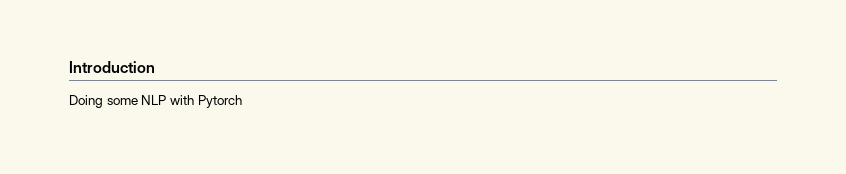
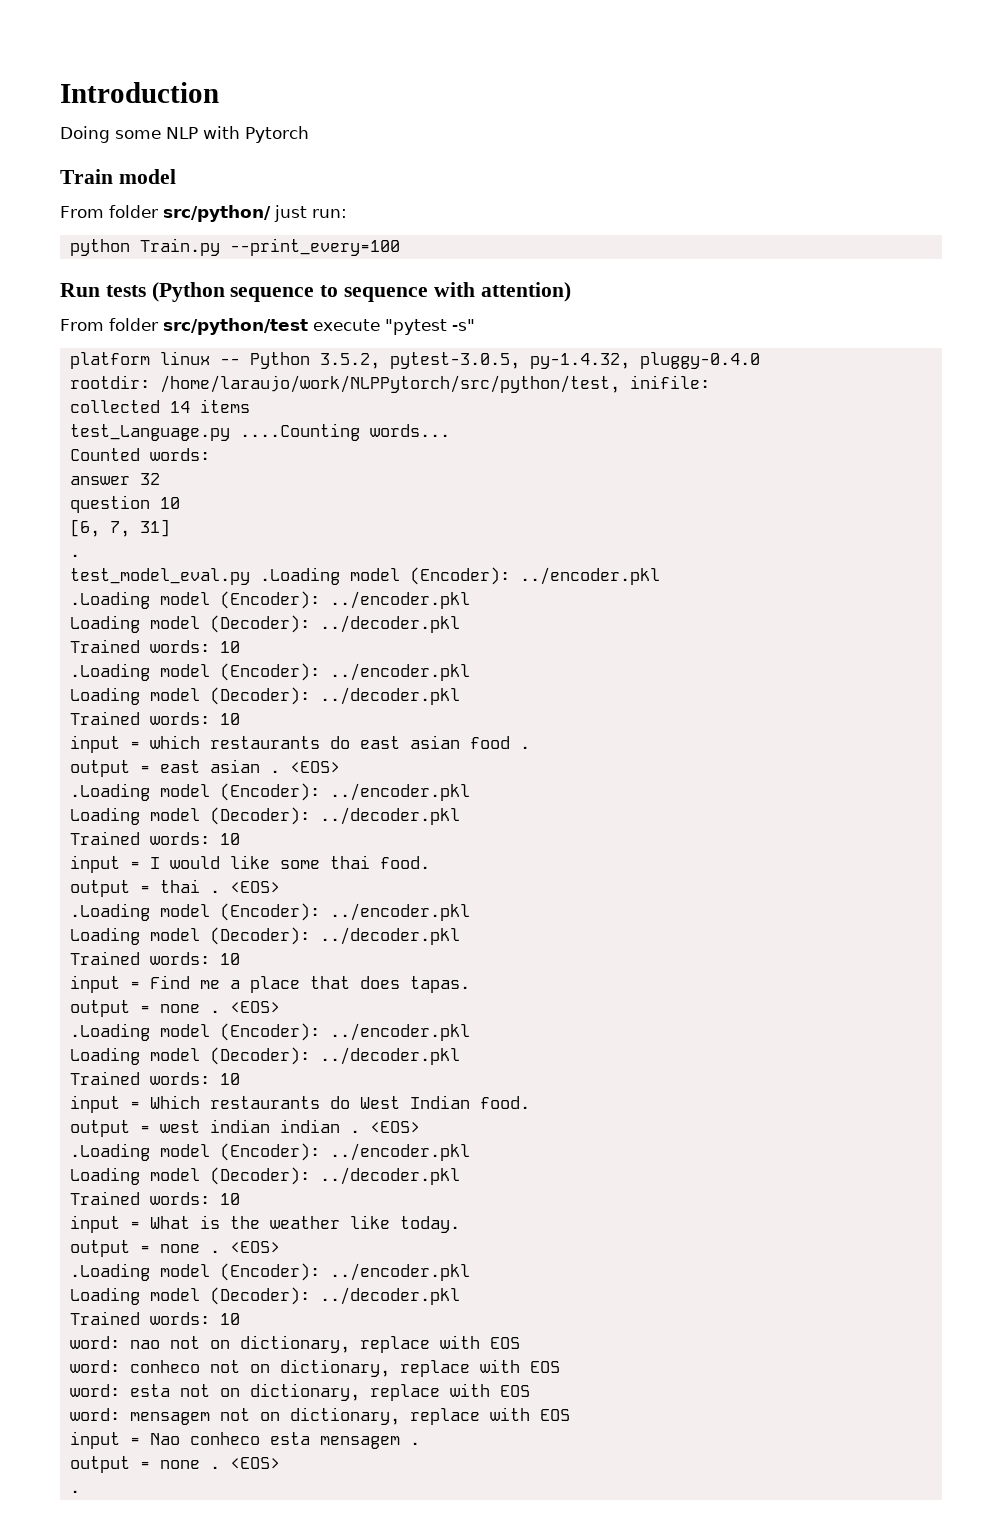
+ Train model
+ From folder src/python/ just run:
+ python Train.py --print_every=100
+ Run tests (Python sequence to sequence with attention)
+ From folder src/python/test execute "pytest -s"
+ platform linux -- Python 3.5.2, pytest-3.0.5, py-1.4.32, pluggy-0.4.0
+ rootdir: /home/laraujo/work/NLPPytorch/src/python/test, inifile:
+ collected 14 items
+ test_Language.py ....Counting words...
+ Counted words:
+ answer 32
+ question 10
+ [6, 7, 31]
+ .
+ test_model_eval.py .Loading model (Encoder): ../encoder.pkl
+ .Loading model (Encoder): ../encoder.pkl
+ Loading model (Decoder): ../decoder.pkl
+ Trained words: 10
+ .Loading model (Encoder): ../encoder.pkl
+ Loading model (Decoder): ../decoder.pkl
+ Trained words: 10
+ input = which restaurants do east asian food .
+ output = east asian . <EOS>
+ .Loading model (Encoder): ../encoder.pkl
+ Loading model (Decoder): ../decoder.pkl
+ Trained words: 10
+ input = I would like some thai food.
+ output = thai . <EOS>
+ .Loading model (Encoder): ../encoder.pkl
+ Loading model (Decoder): ../decoder.pkl
+ Trained words: 10
+ input = Find me a place that does tapas.
+ output = none . <EOS>
+ .Loading model (Encoder): ../encoder.pkl
+ Loading model (Decoder): ../decoder.pkl
+ Trained words: 10
+ input = Which restaurants do West Indian food.
+ output = west indian indian . <EOS>
+ .Loading model (Encoder): ../encoder.pkl
+ Loading model (Decoder): ../decoder.pkl
+ Trained words: 10
+ input = What is the weather like today.
+ output = none . <EOS>
+ .Loading model (Encoder): ../encoder.pkl
+ Loading model (Decoder): ../decoder.pkl
+ Trained words: 10
+ word: nao not on dictionary, replace with EOS
+ word: conheco not on dictionary, replace with EOS
+ word: esta not on dictionary, replace with EOS
+ word: mensagem not on dictionary, replace with EOS
+ input = Nao conheco esta mensagem .
+ output = none . <EOS>
+ .

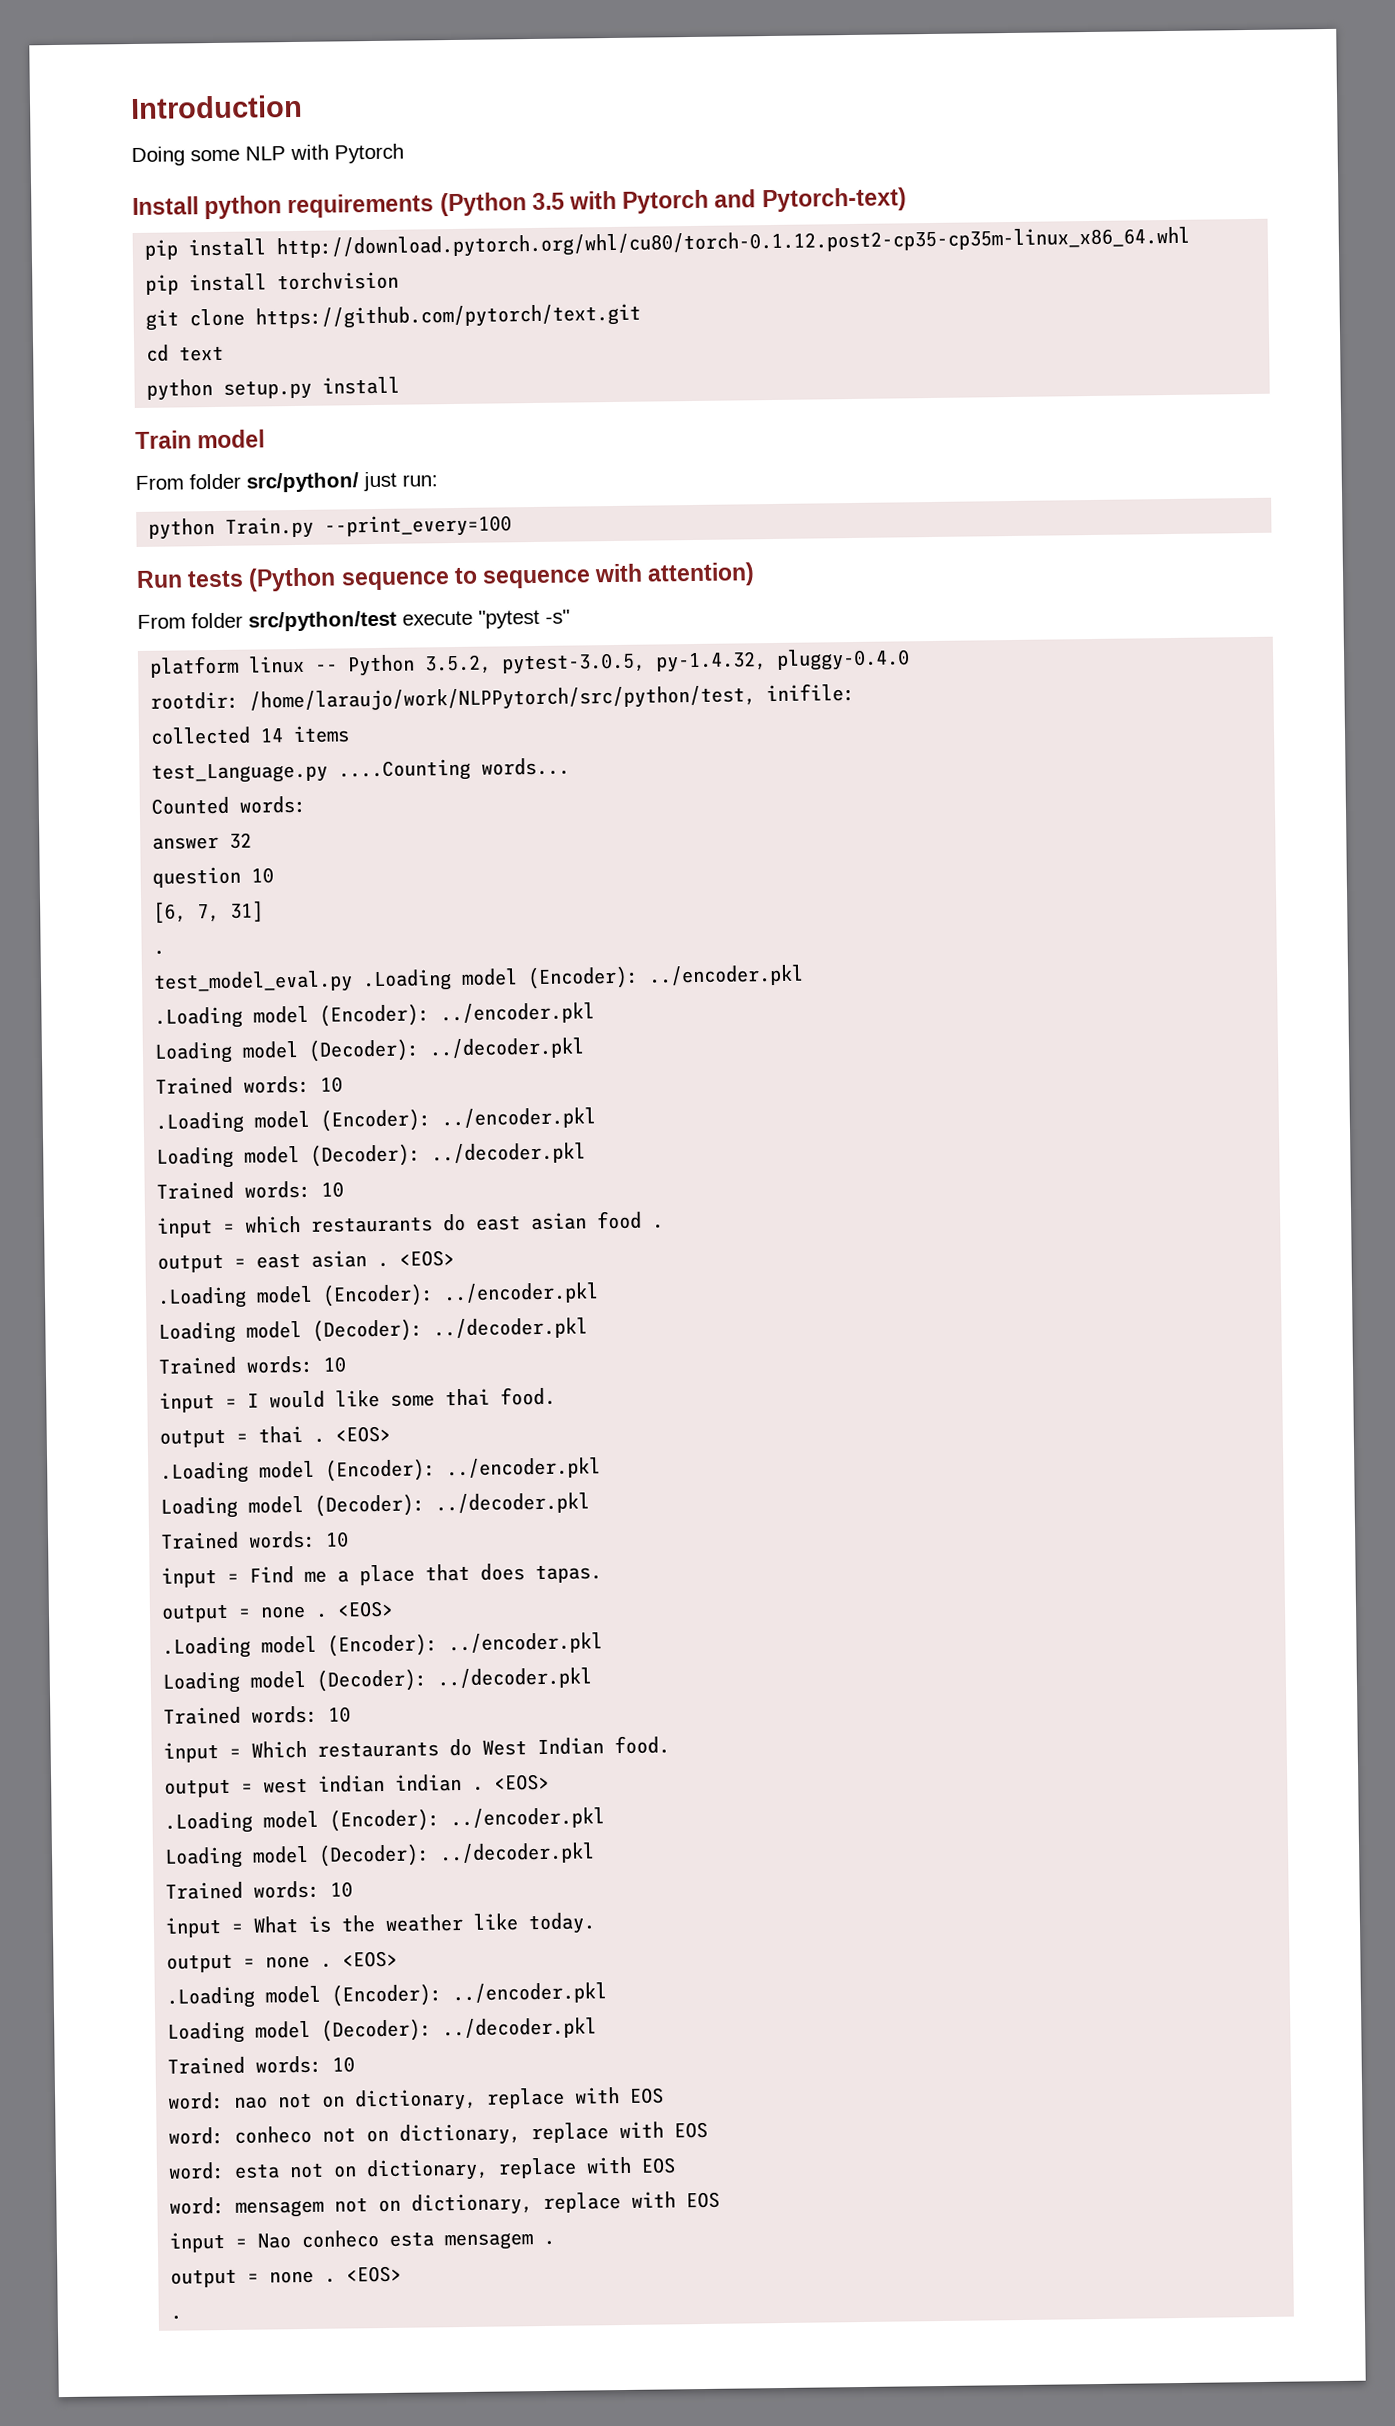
+ Install python requirements (Python 3.5 with Pytorch and Pytorch-text)
+ pip install http://download.pytorch.org/whl/cu80/torch-0.1.12.post2-cp35-cp35m-linux_x86_64.whl
+ pip install torchvision
+ git clone https://github.com/pytorch/text.git
+ cd text
+ python setup.py install

